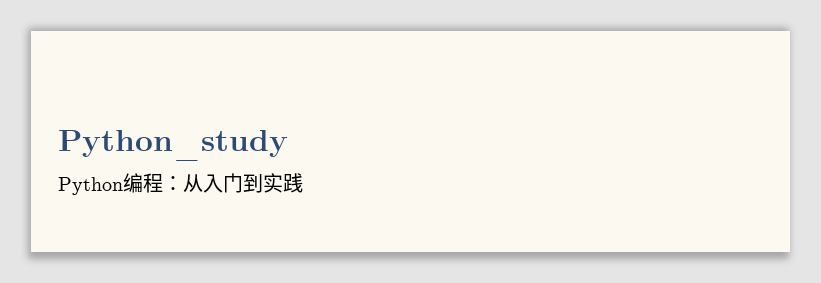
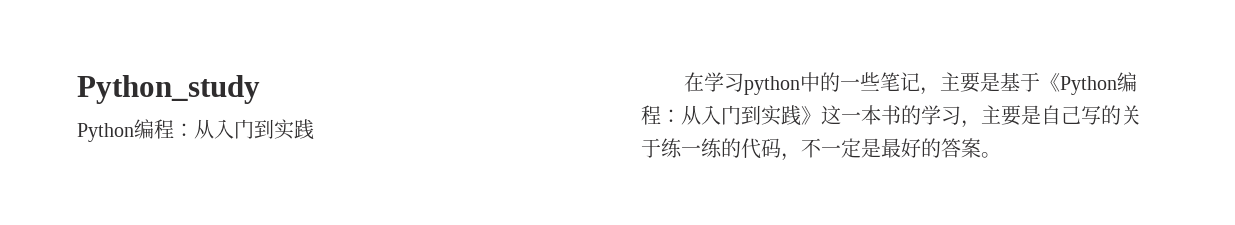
+ 在学习python中的一些笔记，主要是基于《Python编程：从入门到实践》这一本书的学习，主要是自己写的关于练一练的代码，不一定是最好的答案。

